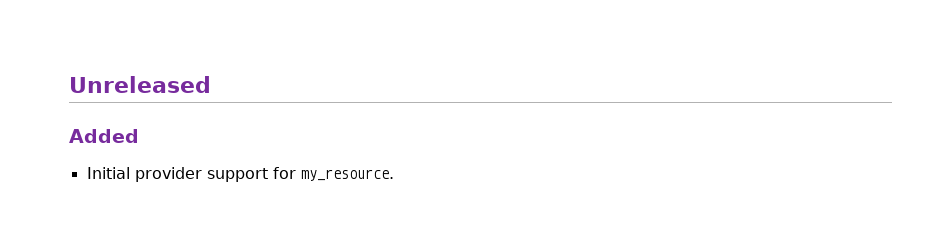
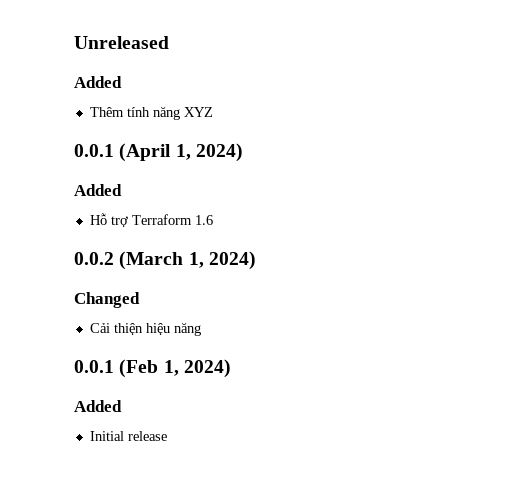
- Initial provider support for my_resource.
+ Thêm tính năng XYZ
+ 0.0.1 (April 1, 2024)
+ Added
+ Hỗ trợ Terraform 1.6
+ 0.0.2 (March 1, 2024)
+ Changed
+ Cải thiện hiệu năng
+ 0.0.1 (Feb 1, 2024)
+ Added
+ Initial release

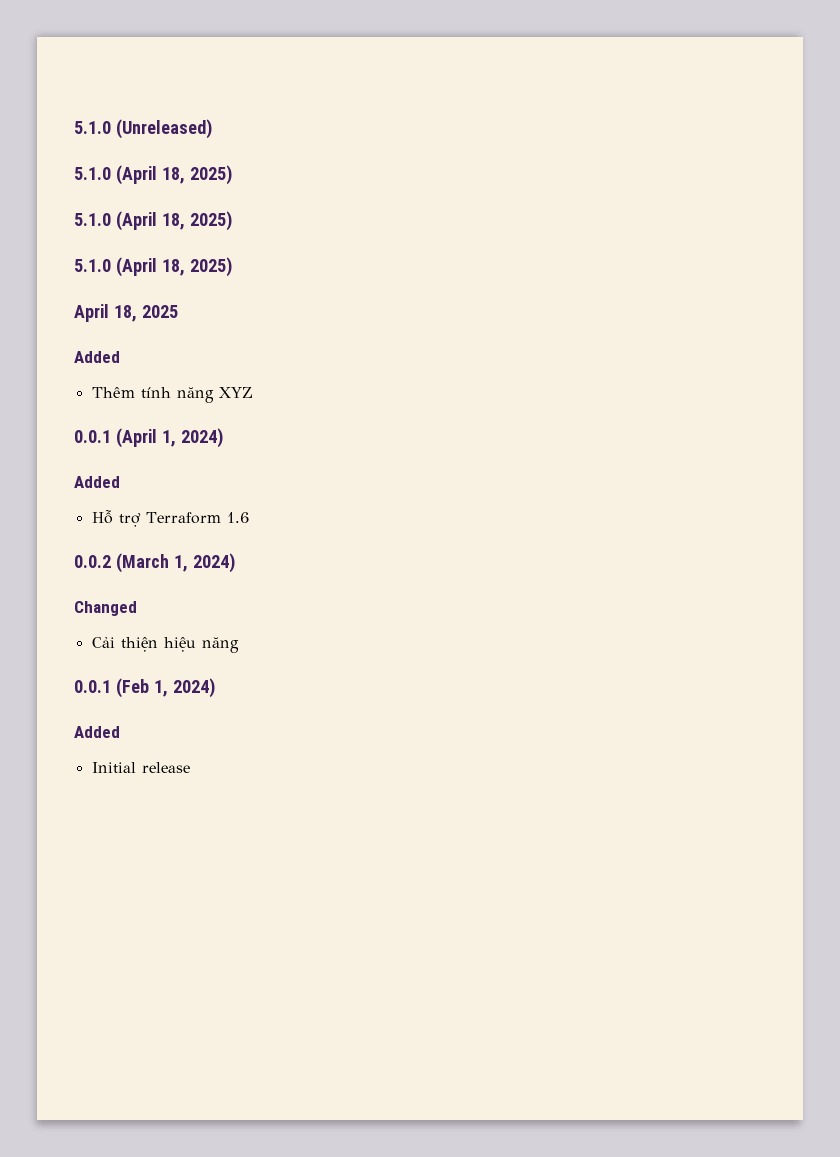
- Unreleased
+ 5.1.0 (Unreleased)
+ 5.1.0 (April 18, 2025)
+ 5.1.0 (April 18, 2025)
+ 5.1.0 (April 18, 2025)
+ April 18, 2025

